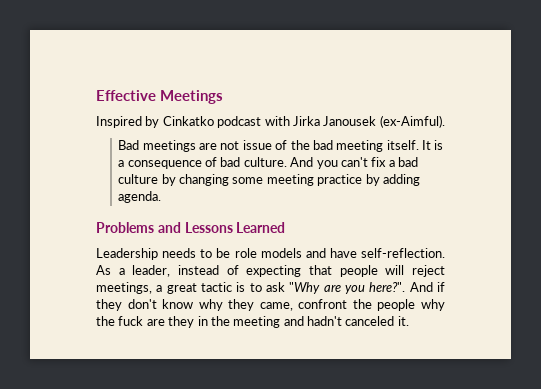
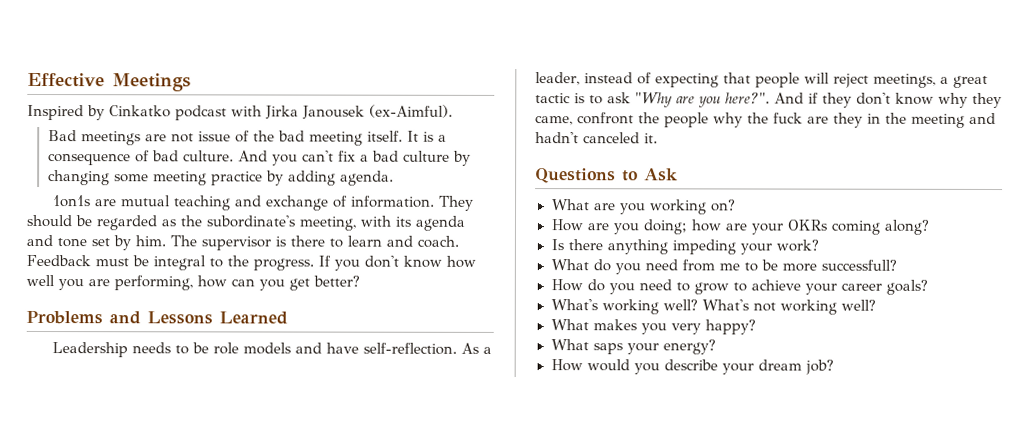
+ 1on1s are mutual teaching and exchange of information. They should be regarded as the subordinate's meeting, with its agenda and tone set by him. The supervisor is there to learn and coach. Feedback must be integral to the progress. If you don't know how well you are performing, how can you get better?
+ Questions to Ask
+ What are you working on?
+ How are you doing; how are your OKRs coming along?
+ Is there anything impeding your work?
+ What do you need from me to be more successfull?
+ How do you need to grow to achieve your career goals?
+ What's working well? What's not working well?
+ What makes you very happy?
+ What saps your energy?
+ How would you describe your dream job?

